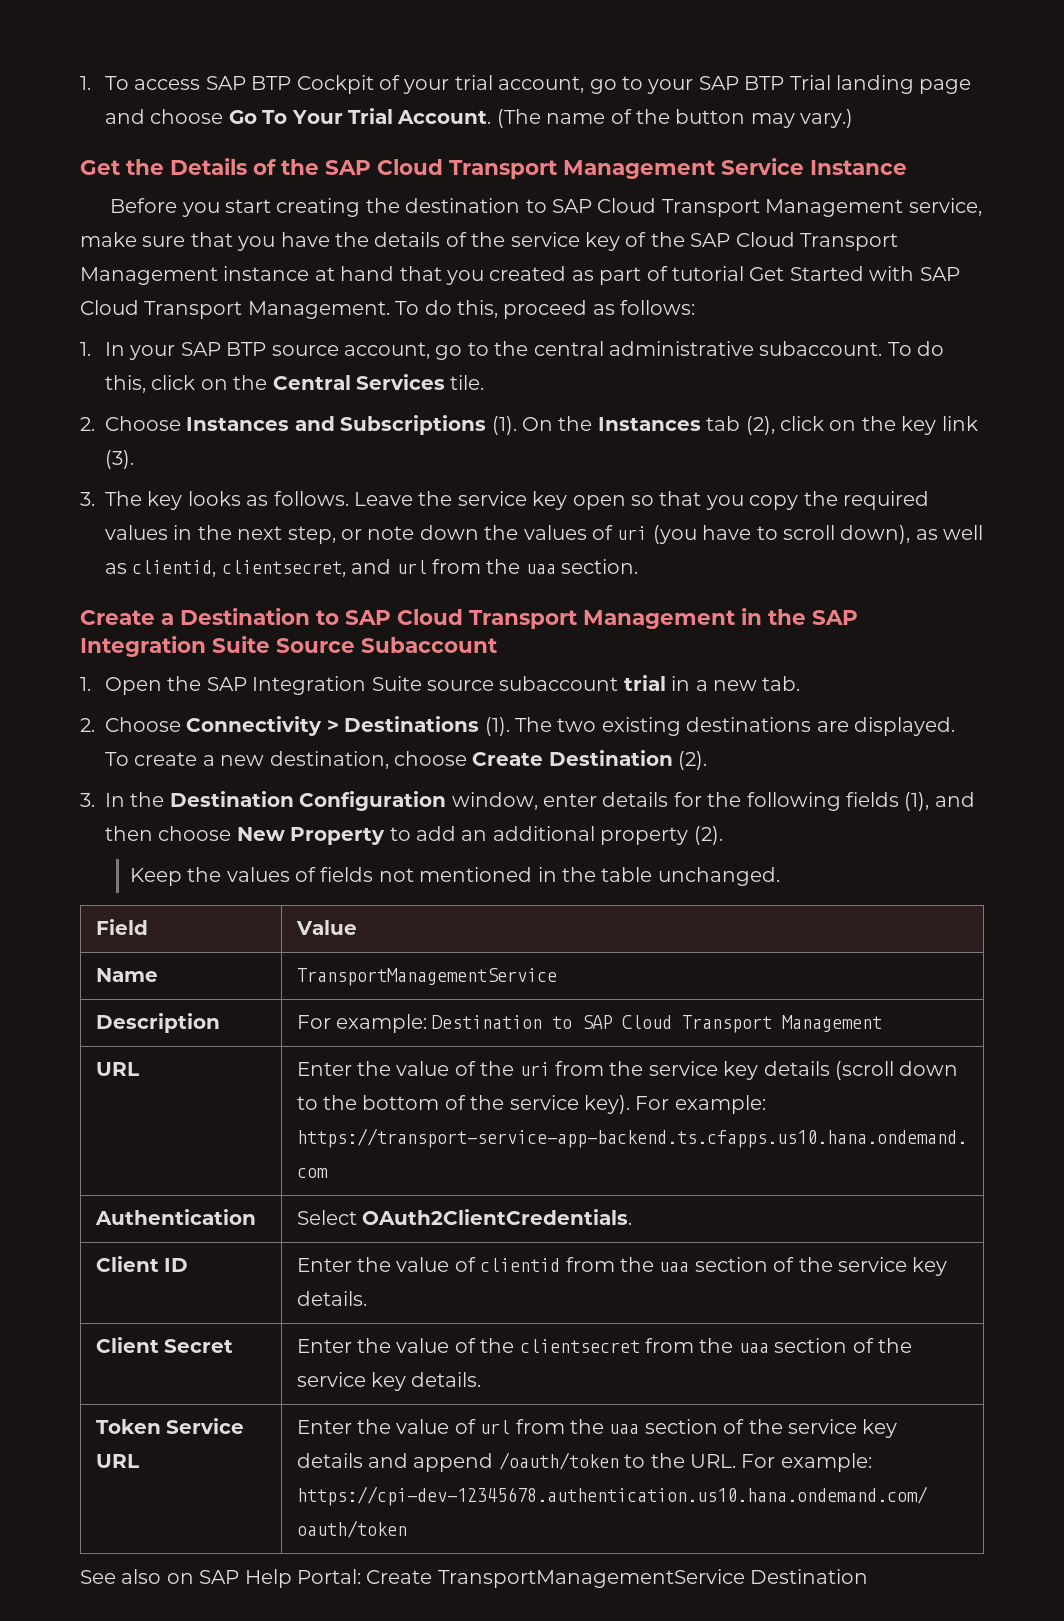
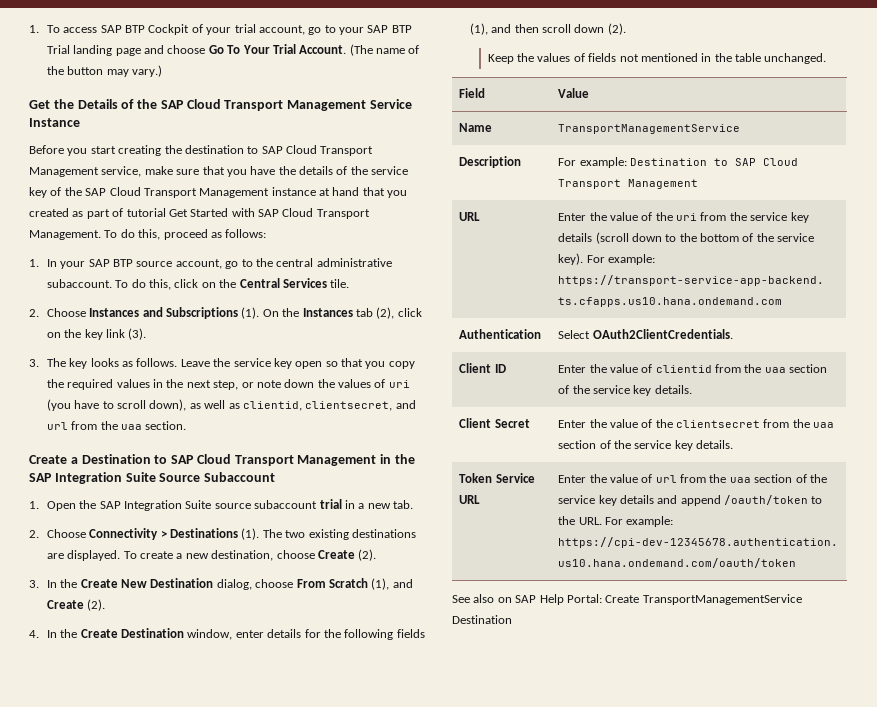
- To create a new destination, choose Create Destination (2).
+ To create a new destination, choose Create (2).
- 3. In the Destination Configuration window, enter details for the following fields (1), and then choose New Property to add an additional property (2).
+ 3. In the Create New Destination dialog, choose From Scratch (1), and Create (2).
+ 4. In the Create Destination window, enter details for the following fields (1), and then scroll down (2).

